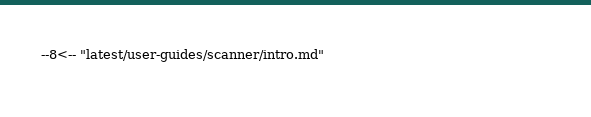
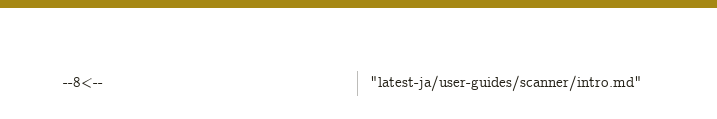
- --8<-- "latest/user-guides/scanner/intro.md"
+ --8<-- "latest-ja/user-guides/scanner/intro.md"

